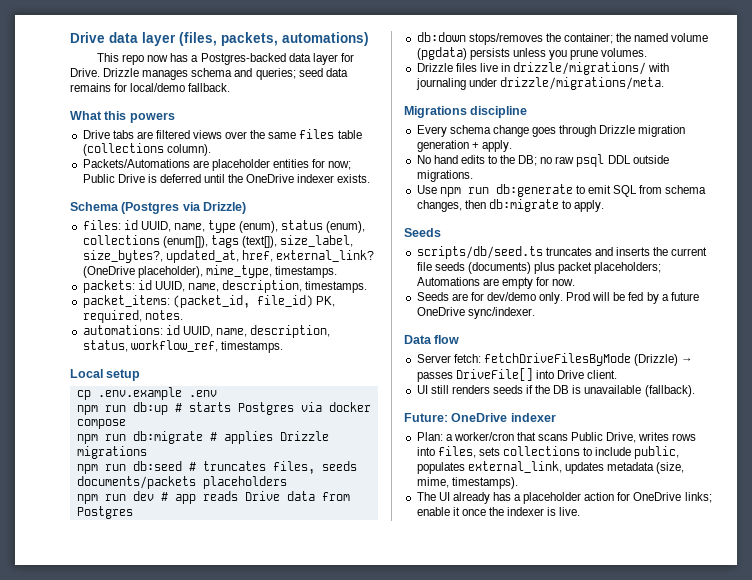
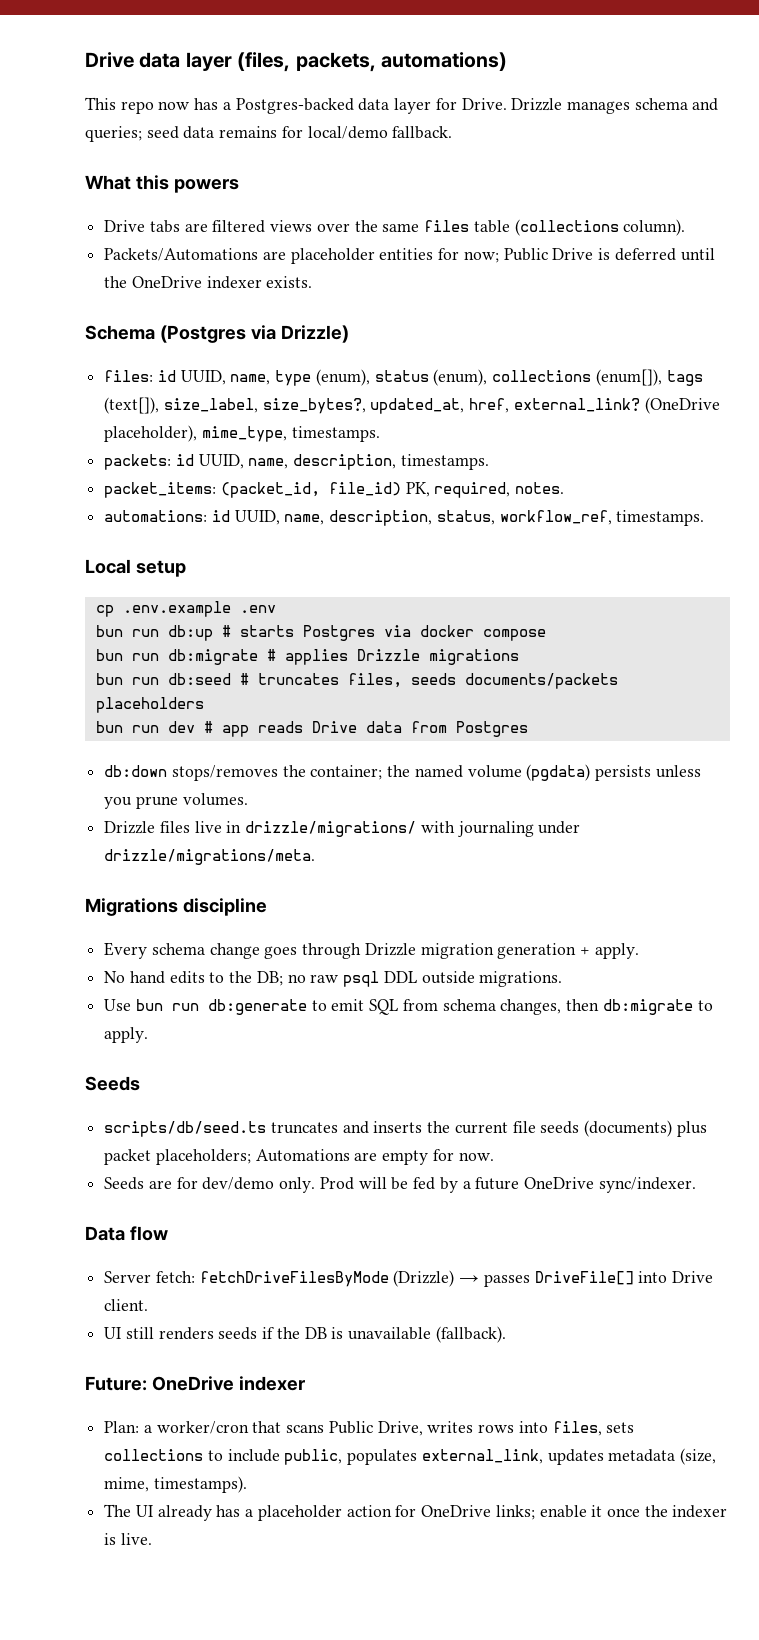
- npm run db:up # starts Postgres via docker compose
+ bun run db:up # starts Postgres via docker compose
- npm run db:migrate # applies Drizzle migrations
+ bun run db:migrate # applies Drizzle migrations
- npm run db:seed # truncates files, seeds documents/packets placeholders
+ bun run db:seed # truncates files, seeds documents/packets placeholders
- npm run dev # app reads Drive data from Postgres
+ bun run dev # app reads Drive data from Postgres
- Use npm run db:generate to emit SQL from schema changes, then db:migrate to apply.
+ Use bun run db:generate to emit SQL from schema changes, then db:migrate to apply.

